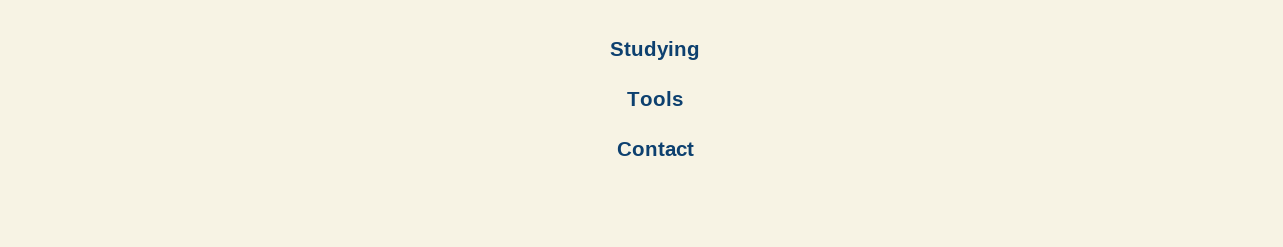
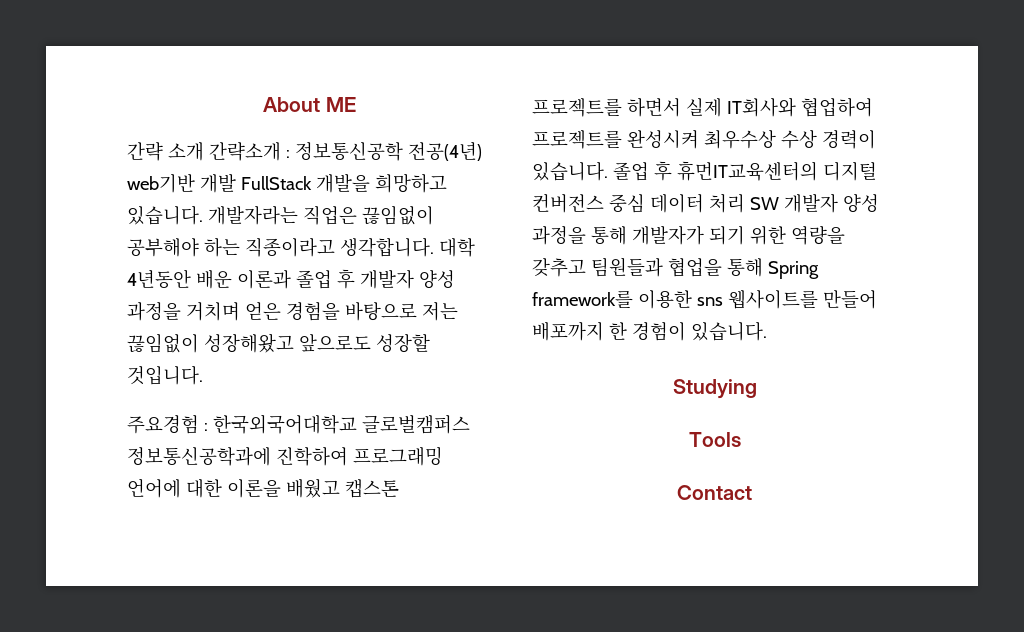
+ About ME
+ 간략 소개 간략소개 : 정보통신공학 전공(4년) web기반 개발 FullStack 개발을 희망하고 있습니다. 개발자라는 직업은 끊임없이 공부해야 하는 직종이라고 생각합니다. 대학 4년동안 배운 이론과 졸업 후 개발자 양성 과정을 거치며 얻은 경험을 바탕으로 저는 끊임없이 성장해왔고 앞으로도 성장할 것입니다.
+ 주요경험 : 한국외국어대학교 글로벌캠퍼스 정보통신공학과에 진학하여 프로그래밍 언어에 대한 이론을 배웠고 캡스톤 프로젝트를 하면서 실제 IT회사와 협업하여 프로젝트를 완성시켜 최우수상 수상 경력이 있습니다. 졸업 후 휴먼IT교육센터의 디지털 컨버전스 중심 데이터 처리 SW 개발자 양성 과정을 통해 개발자가 되기 위한 역량을 갖추고 팀원들과 협업을 통해 Spring framework를 이용한 sns 웹사이트를 만들어 배포까지 한 경험이 있습니다.

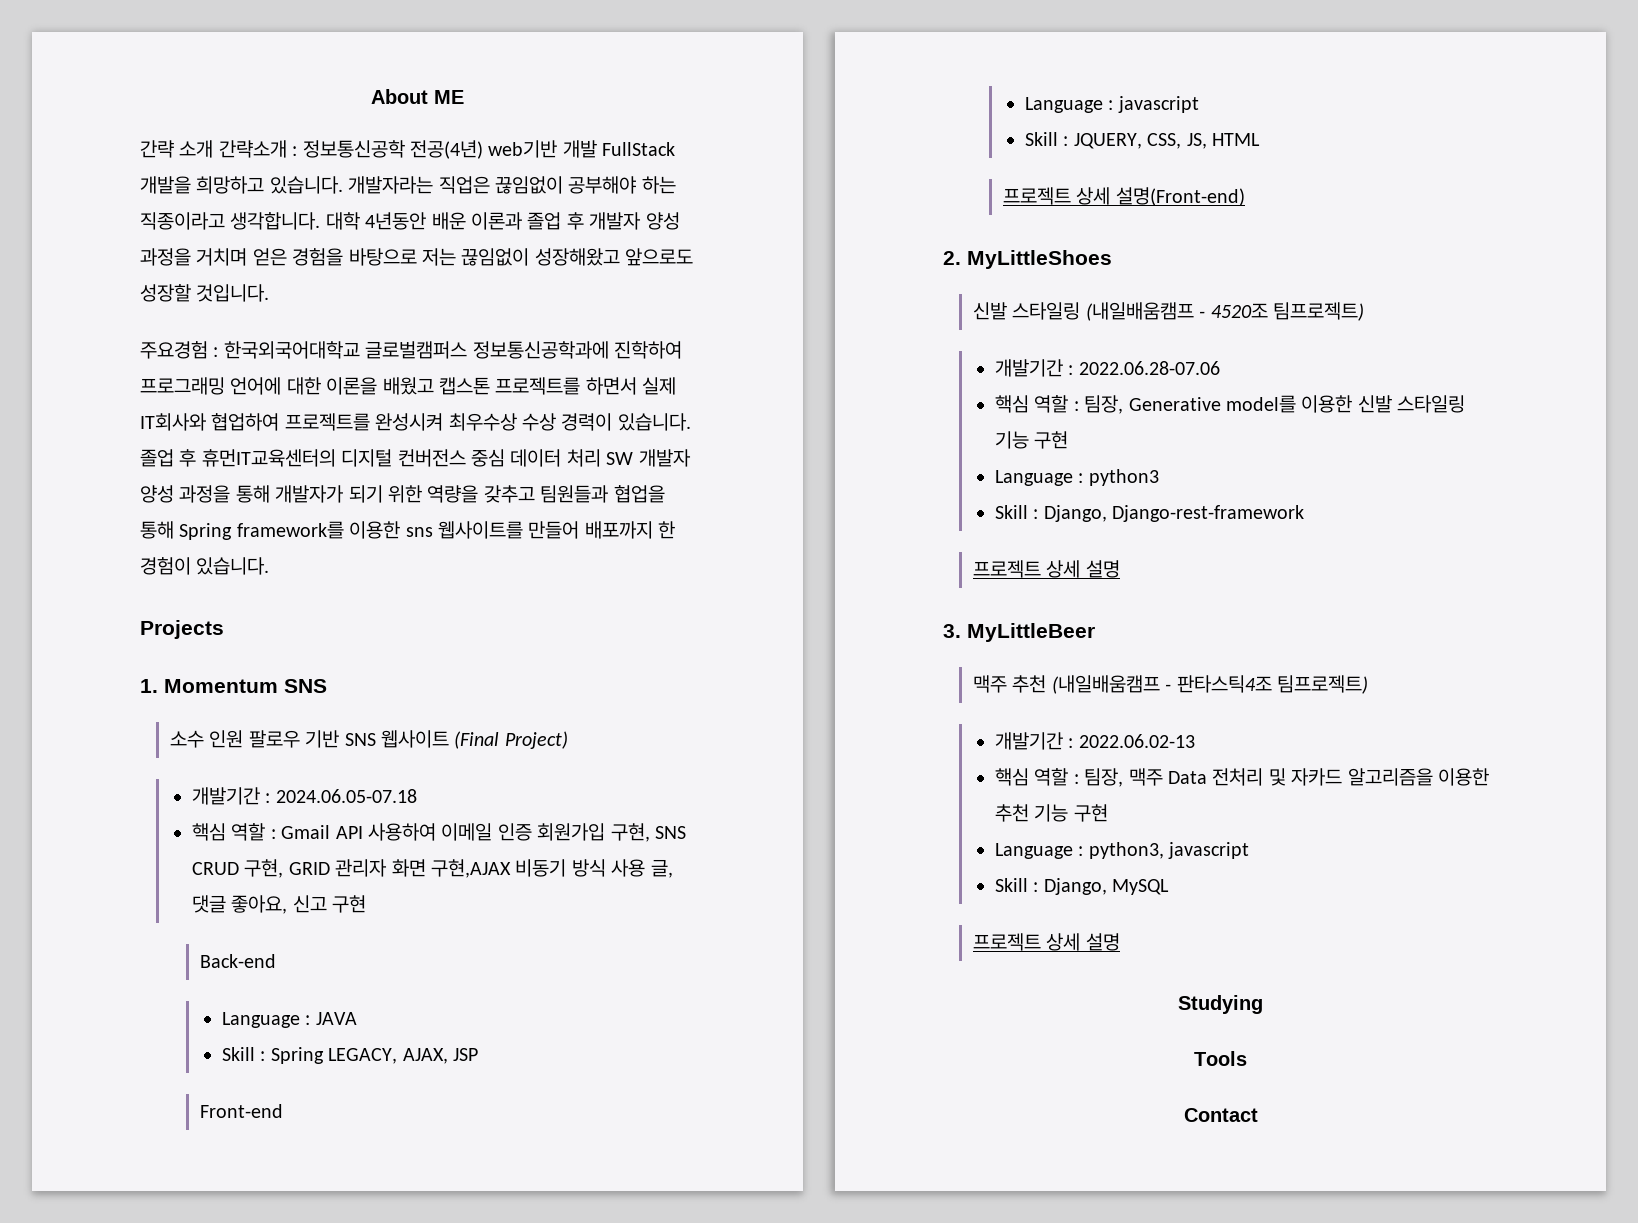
+ Projects
+ 1. Momentum SNS
+ 소수 인원 팔로우 기반 SNS 웹사이트 (Final Project)
+ 개발기간 : 2024.06.05-07.18
+ 핵심 역할 : Gmail API 사용하여 이메일 인증 회원가입 구현, SNS CRUD 구현, GRID 관리자 화면 구현,AJAX 비동기 방식 사용 글, 댓글 좋아요, 신고 구현
+ Back-end
+ Language : JAVA
+ Skill : Spring LEGACY, AJAX, JSP
+ Front-end
+ Language : javascript
+ Skill : JQUERY, CSS, JS, HTML
+ 프로젝트 상세 설명(Front-end)
+ 2. MyLittleShoes
+ 신발 스타일링 (내일배움캠프 - 4520조 팀프로젝트)
+ 개발기간 : 2022.06.28-07.06
+ 핵심 역할 : 팀장, Generative model를 이용한 신발 스타일링 기능 구현
+ Language : python3
+ Skill : Django, Django-rest-framework
+ 프로젝트 상세 설명
+ 3. MyLittleBeer
+ 맥주 추천 (내일배움캠프 - 판타스틱4조 팀프로젝트)
+ 개발기간 : 2022.06.02-13
+ 핵심 역할 : 팀장, 맥주 Data 전처리 및 자카드 알고리즘을 이용한 추천 기능 구현
+ Language : python3, javascript
+ Skill : Django, MySQL
+ 프로젝트 상세 설명

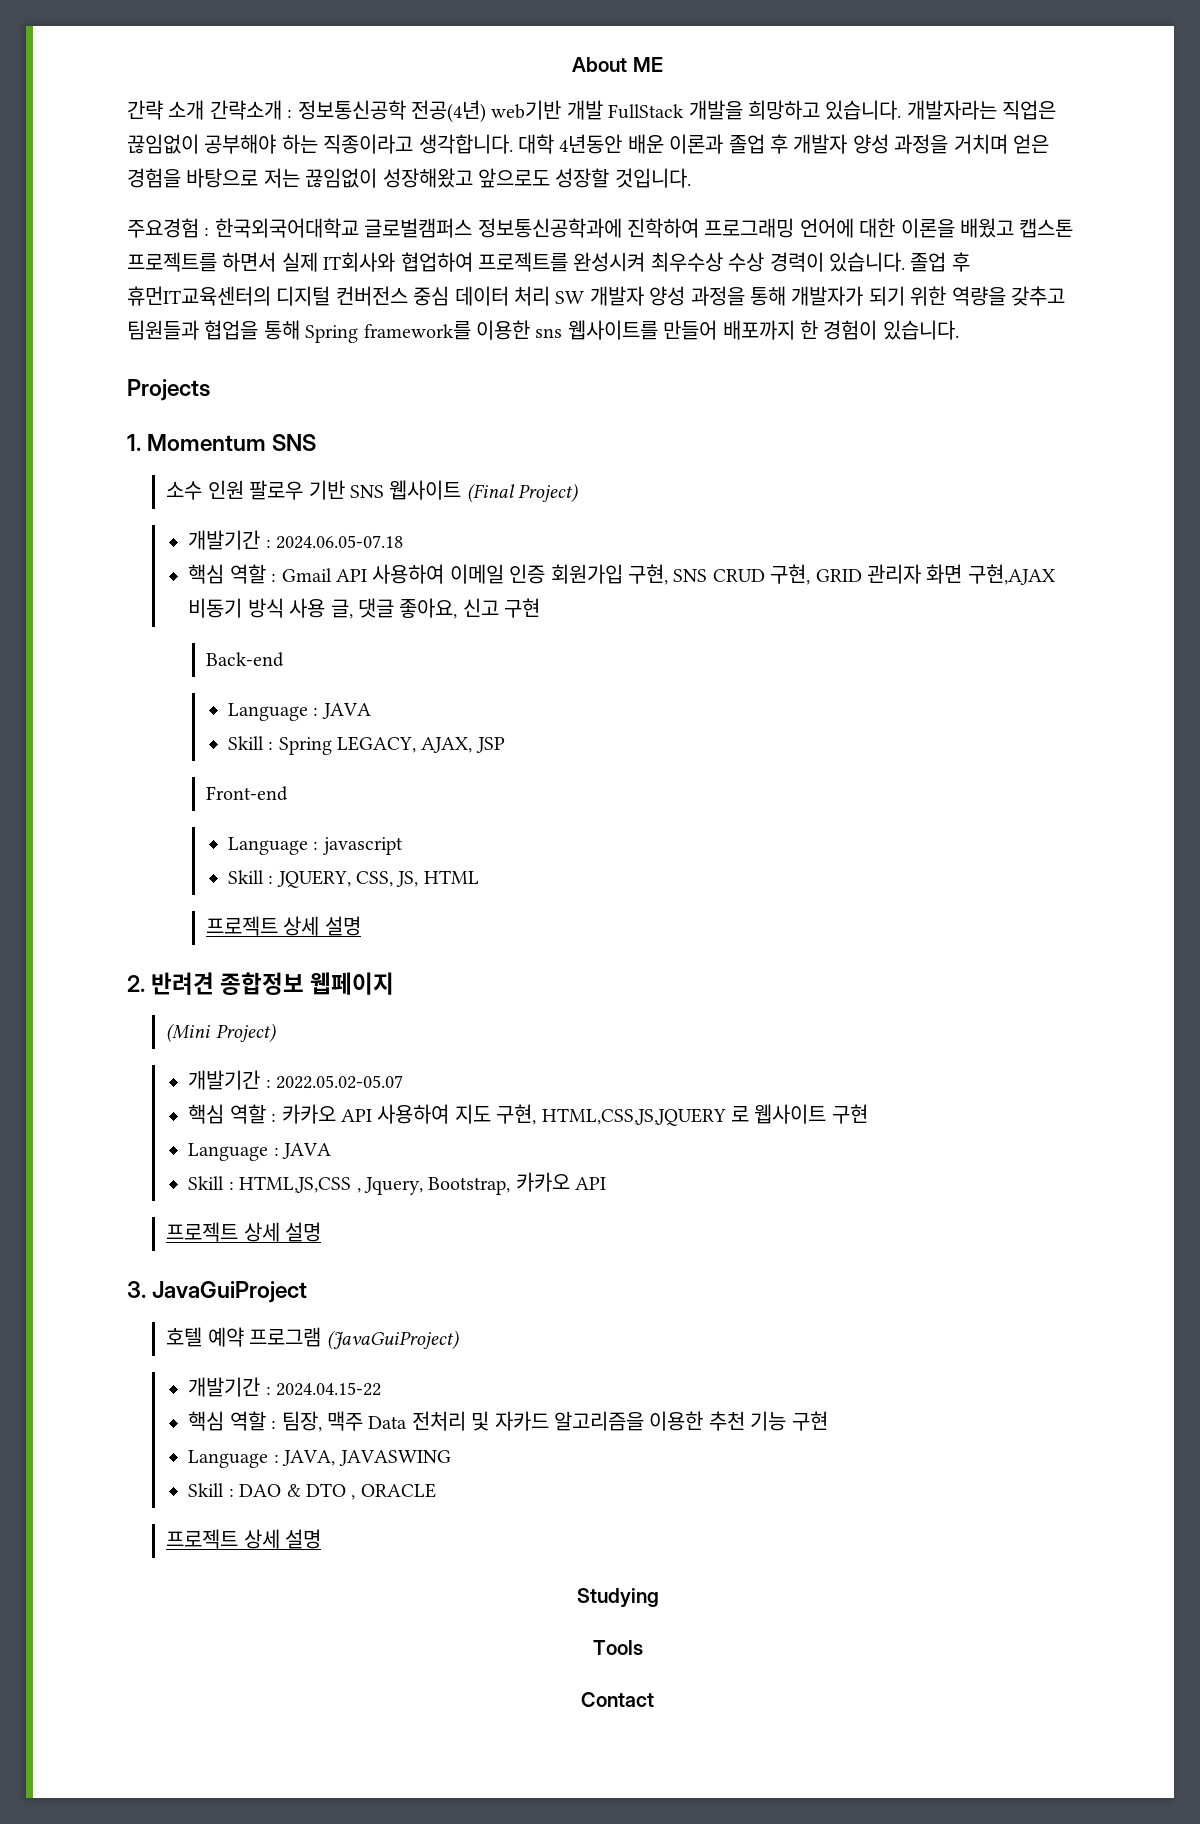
  Skill : JQUERY, CSS, JS, HTML
- 프로젝트 상세 설명(Front-end)
+ 프로젝트 상세 설명
- 2. MyLittleShoes
- 신발 스타일링 (내일배움캠프 - 4520조 팀프로젝트)
- 개발기간 : 2022.06.28-07.06
- 핵심 역할 : 팀장, Generative model를 이용한 신발 스타일링 기능 구현
- Language : python3
- Skill : Django, Django-rest-framework
+ 2. 반려견 종합정보 웹페이지
+ (Mini Project)
+ 개발기간 : 2022.05.02-05.07
+ 핵심 역할 : 카카오 API 사용하여 지도 구현, HTML,CSS,JS,JQUERY 로 웹사이트 구현
+ Language : JAVA
+ Skill : HTML,JS,CSS , Jquery, Bootstrap, 카카오 API
  프로젝트 상세 설명
- 3. MyLittleBeer
- 맥주 추천 (내일배움캠프 - 판타스틱4조 팀프로젝트)
- 개발기간 : 2022.06.02-13
+ 3. JavaGuiProject
+ 호텔 예약 프로그램 (JavaGuiProject)
+ 개발기간 : 2024.04.15-22
- Language : python3, javascript
- Skill : Django, MySQL
+ Language : JAVA, JAVASWING
+ Skill : DAO & DTO , ORACLE

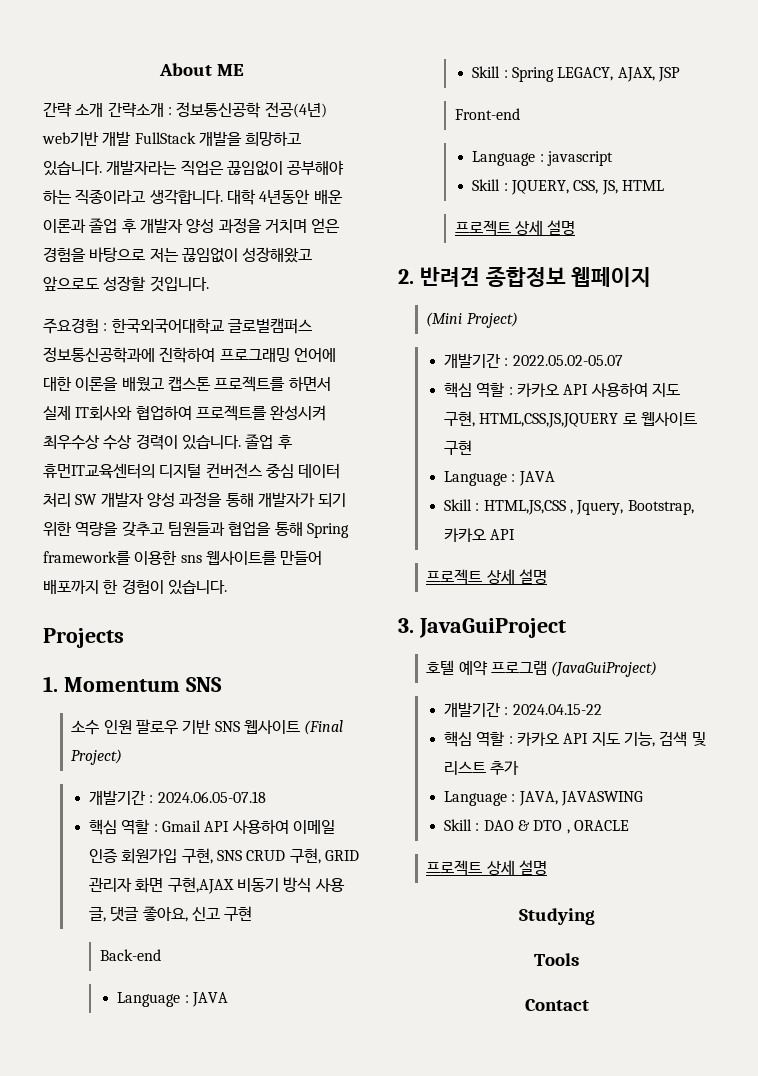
- 핵심 역할 : 팀장, 맥주 Data 전처리 및 자카드 알고리즘을 이용한 추천 기능 구현
+ 핵심 역할 : 카카오 API 지도 기능, 검색 및 리스트 추가

